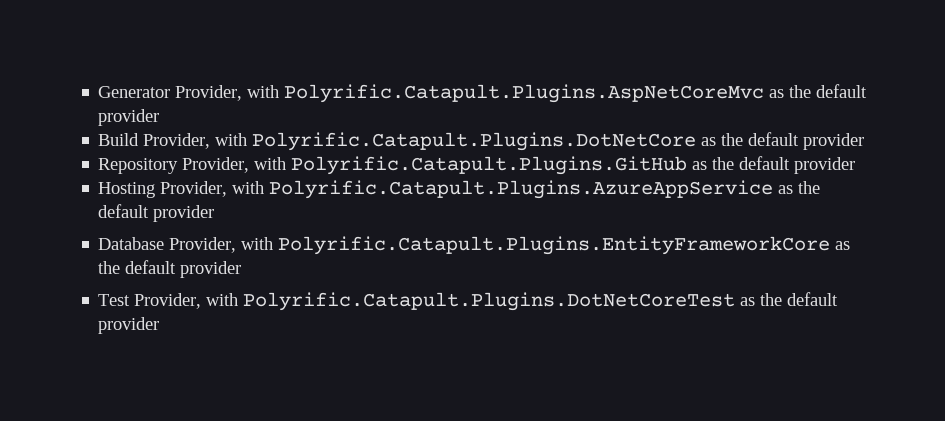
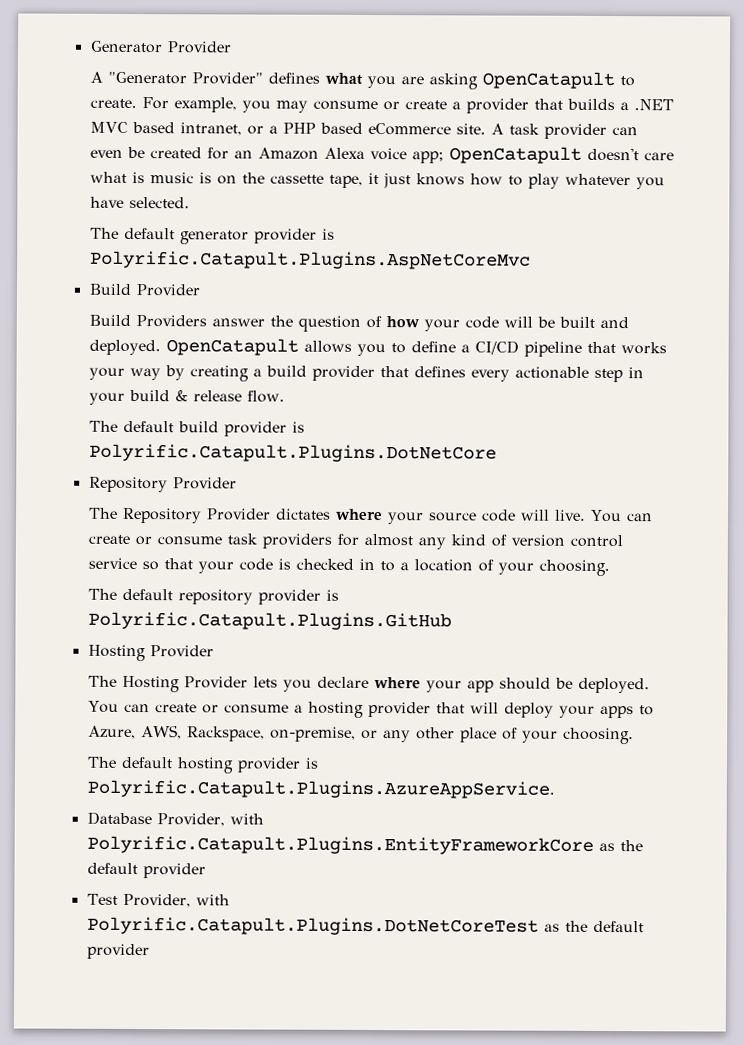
- Generator Provider, with Polyrific.Catapult.Plugins.AspNetCoreMvc as the default provider
- Build Provider, with Polyrific.Catapult.Plugins.DotNetCore as the default provider
- Repository Provider, with Polyrific.Catapult.Plugins.GitHub as the default provider
- Hosting Provider, with Polyrific.Catapult.Plugins.AzureAppService as the default provider
+ Generator Provider
+ A "Generator Provider" defines what you are asking OpenCatapult to create. For example, you may consume or create a provider that builds a .NET MVC based intranet, or a PHP based eCommerce site. A task provider can even be created for an Amazon Alexa voice app; OpenCatapult doesn't care what is music is on the cassette tape, it just knows how to play whatever you have selected.
+ The default generator provider is Polyrific.Catapult.Plugins.AspNetCoreMvc
+ Build Provider
+ Build Providers answer the question of how your code will be built and deployed. OpenCatapult allows you to define a CI/CD pipeline that works your way by creating a build provider that defines every actionable step in your build & release flow.
+ The default build provider is Polyrific.Catapult.Plugins.DotNetCore
+ Repository Provider
+ The Repository Provider dictates where your source code will live. You can create or consume task providers for almost any kind of version control service so that your code is checked in to a location of your choosing.
+ The default repository provider is Polyrific.Catapult.Plugins.GitHub
+ Hosting Provider
+ The Hosting Provider lets you declare where your app should be deployed. You can create or consume a hosting provider that will deploy your apps to Azure, AWS, Rackspace, on-premise, or any other place of your choosing.
+ The default hosting provider is Polyrific.Catapult.Plugins.AzureAppService.

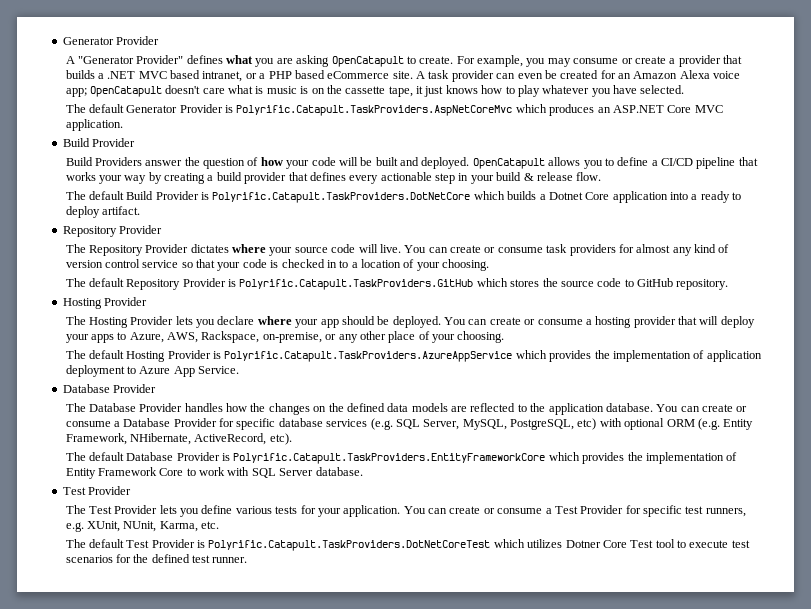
- The default generator provider is Polyrific.Catapult.Plugins.AspNetCoreMvc
+ The default Generator Provider is Polyrific.Catapult.TaskProviders.AspNetCoreMvc which produces an ASP.NET Core MVC application.
- The default build provider is Polyrific.Catapult.Plugins.DotNetCore
+ The default Build Provider is Polyrific.Catapult.TaskProviders.DotNetCore which builds a Dotnet Core application into a ready to deploy artifact.
- The default repository provider is Polyrific.Catapult.Plugins.GitHub
+ The default Repository Provider is Polyrific.Catapult.TaskProviders.GitHub which stores the source code to GitHub repository.
- The default hosting provider is Polyrific.Catapult.Plugins.AzureAppService.
- Database Provider, with Polyrific.Catapult.Plugins.EntityFrameworkCore as the default provider
- Test Provider, with Polyrific.Catapult.Plugins.DotNetCoreTest as the default provider
+ The default Hosting Provider is Polyrific.Catapult.TaskProviders.AzureAppService which provides the implementation of application deployment to Azure App Service.
+ Database Provider
+ The Database Provider handles how the changes on the defined data models are reflected to the application database. You can create or consume a Database Provider for specific database services (e.g. SQL Server, MySQL, PostgreSQL, etc) with optional ORM (e.g. Entity Framework, NHibernate, ActiveRecord, etc).
+ The default Database Provider is Polyrific.Catapult.TaskProviders.EntityFrameworkCore which provides the implementation of Entity Framework Core to work with SQL Server database.
+ Test Provider
+ The Test Provider lets you define various tests for your application. You can create or consume a Test Provider for specific test runners, e.g. XUnit, NUnit, Karma, etc.
+ The default Test Provider is Polyrific.Catapult.TaskProviders.DotNetCoreTest which utilizes Dotner Core Test tool to execute test scenarios for the defined test runner.

